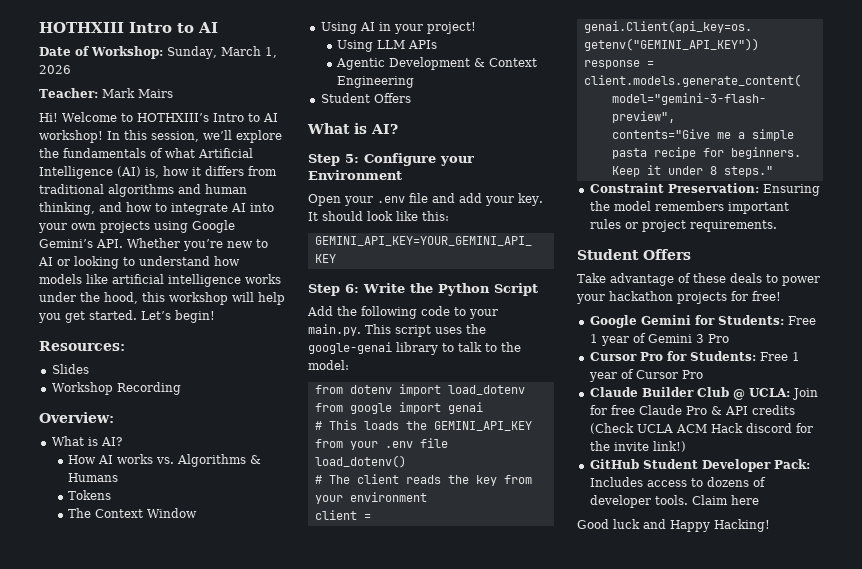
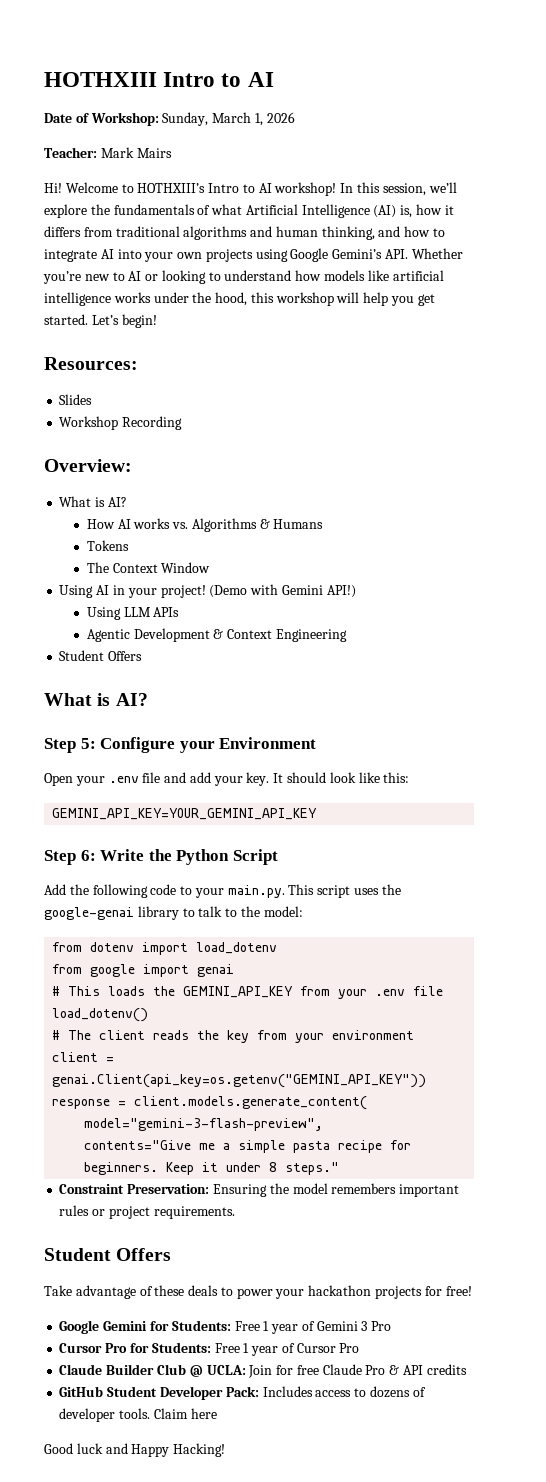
+ (Demo with Gemini API!)
- Claude Builder Club @ UCLA: Join for free Claude Pro & API credits (Check UCLA ACM Hack discord for the invite link!)
+ Claude Builder Club @ UCLA: Join for free Claude Pro & API credits

